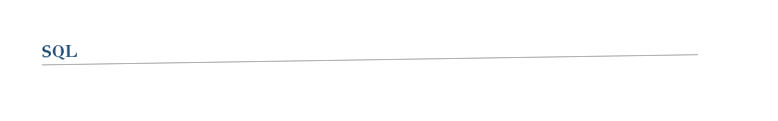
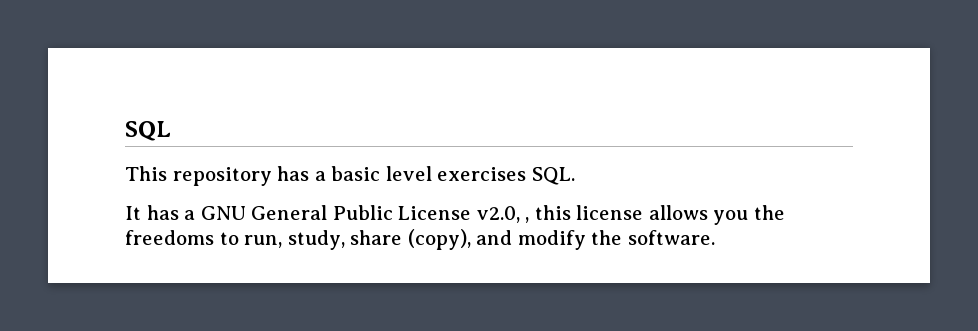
+ This repository has a basic level exercises SQL.
+ It has a GNU General Public License v2.0, , this license allows you the freedoms to run, study, share (copy), and modify the software.

